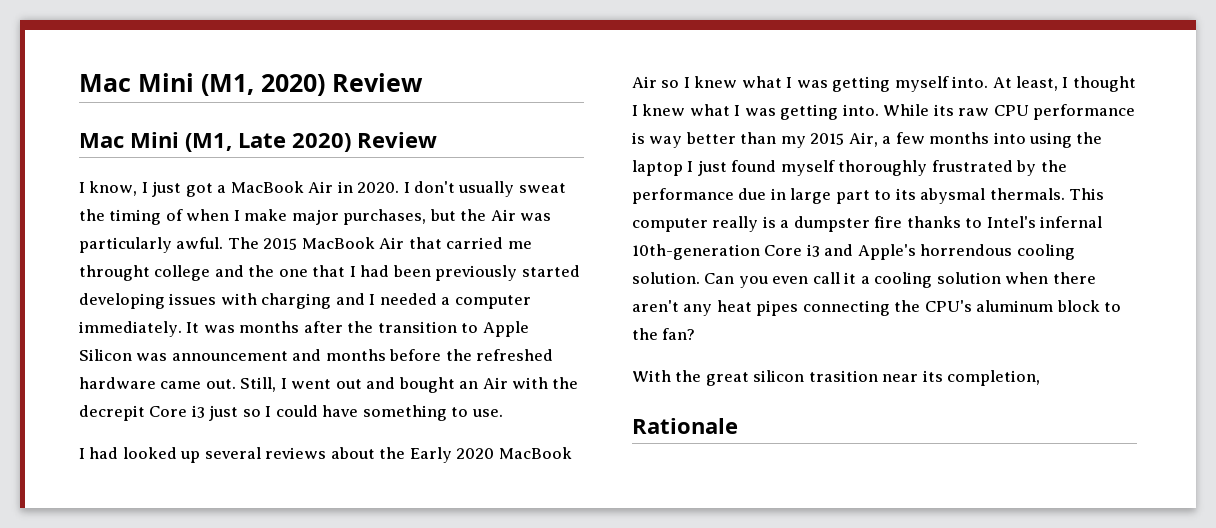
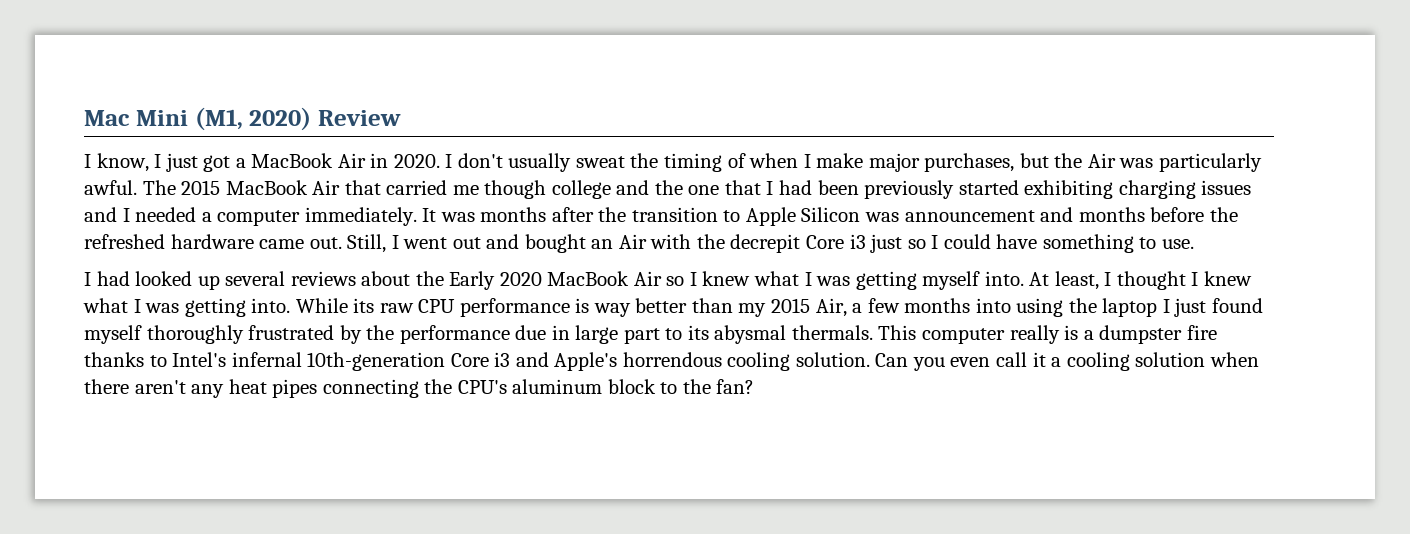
- Mac Mini (M1, Late 2020) Review
- The 2015 MacBook Air that carried me throught college and the one that I had been previously started developing issues with charging and I needed a computer immediately.
+ The 2015 MacBook Air that carried me though college and the one that I had been previously started exhibiting charging issues and I needed a computer immediately.
- With the great silicon trasition near its completion,
- Rationale

